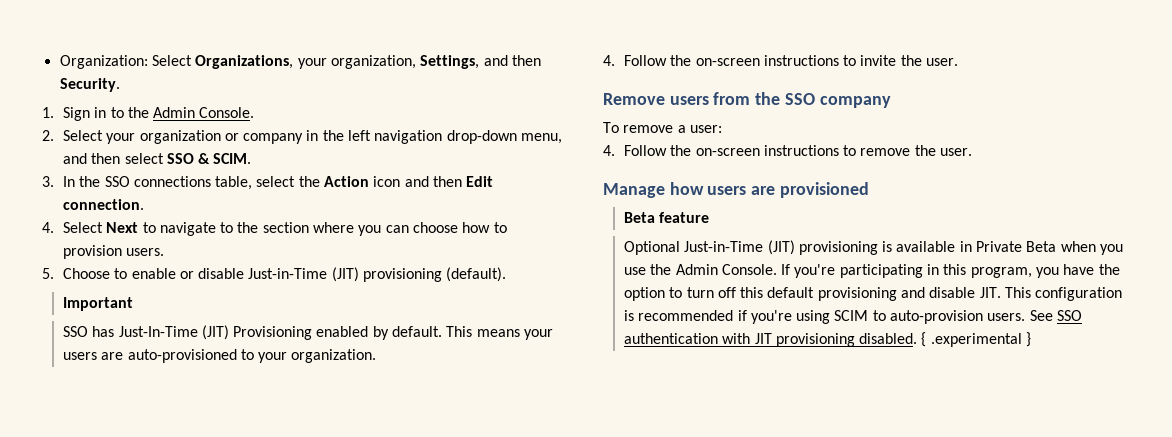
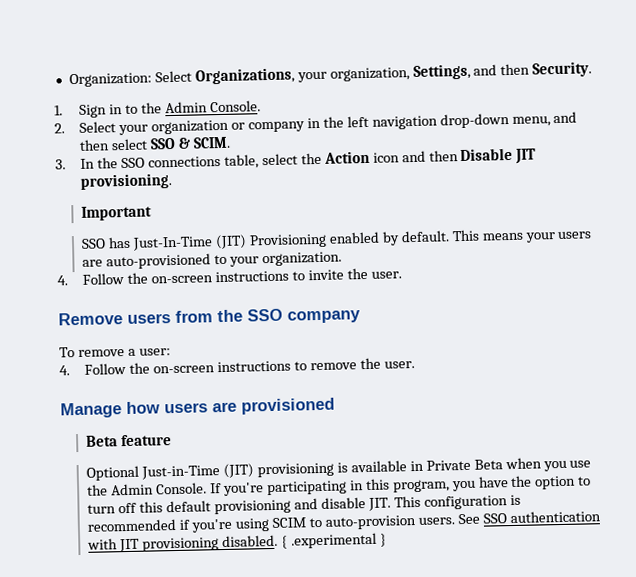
- 3. In the SSO connections table, select the Action icon and then Edit connection.
- 4. Select Next to navigate to the section where you can choose how to provision users.
- 5. Choose to enable or disable Just-in-Time (JIT) provisioning (default).
+ 3. In the SSO connections table, select the Action icon and then Disable JIT provisioning.

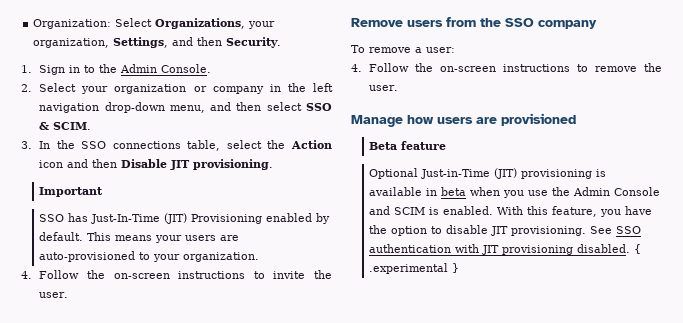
- Optional Just-in-Time (JIT) provisioning is available in Private Beta when you use the Admin Console. If you're participating in this program, you have the option to turn off this default provisioning and disable JIT. This configuration is recommended if you're using SCIM to auto-provision users.
+ Optional Just-in-Time (JIT) provisioning is available in beta when you use the Admin Console and SCIM is enabled. With this feature, you have the option to disable JIT provisioning.

